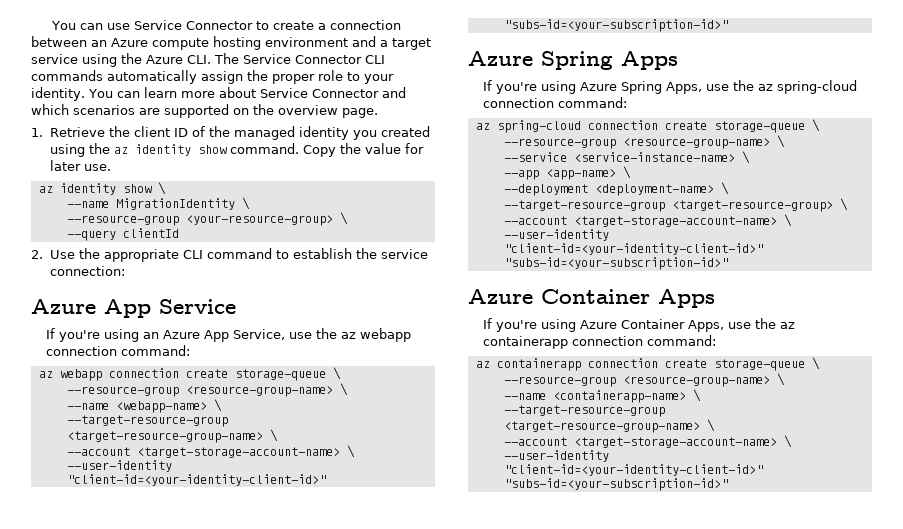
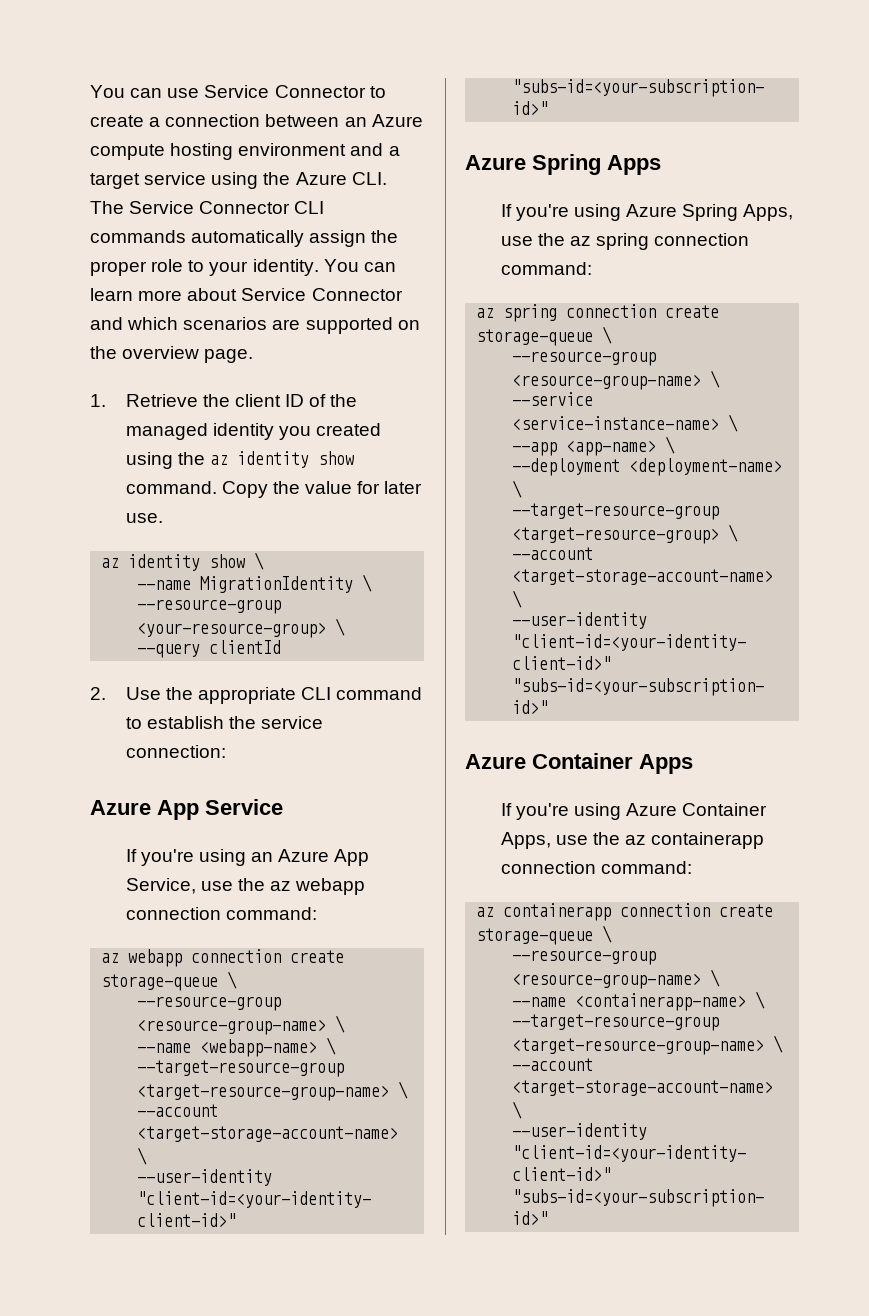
- If you're using Azure Spring Apps, use the az spring-cloud connection command:
- az spring-cloud connection create storage-queue \
+ If you're using Azure Spring Apps, use the az spring connection command:
+ az spring connection create storage-queue \

